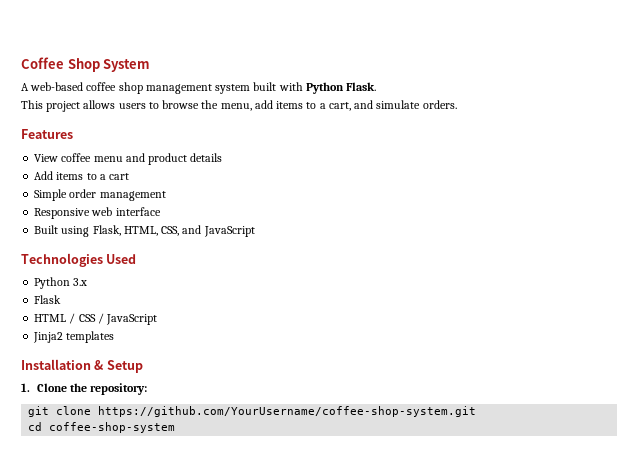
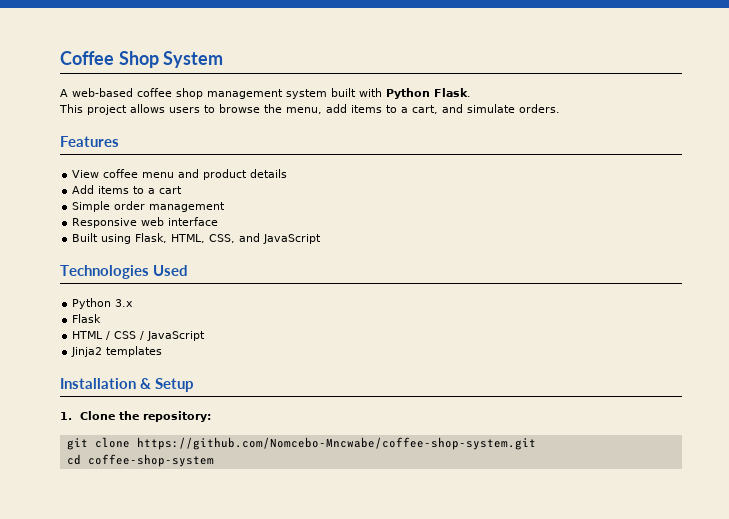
- git clone https://github.com/YourUsername/coffee-shop-system.git
+ git clone https://github.com/Nomcebo-Mncwabe/coffee-shop-system.git

